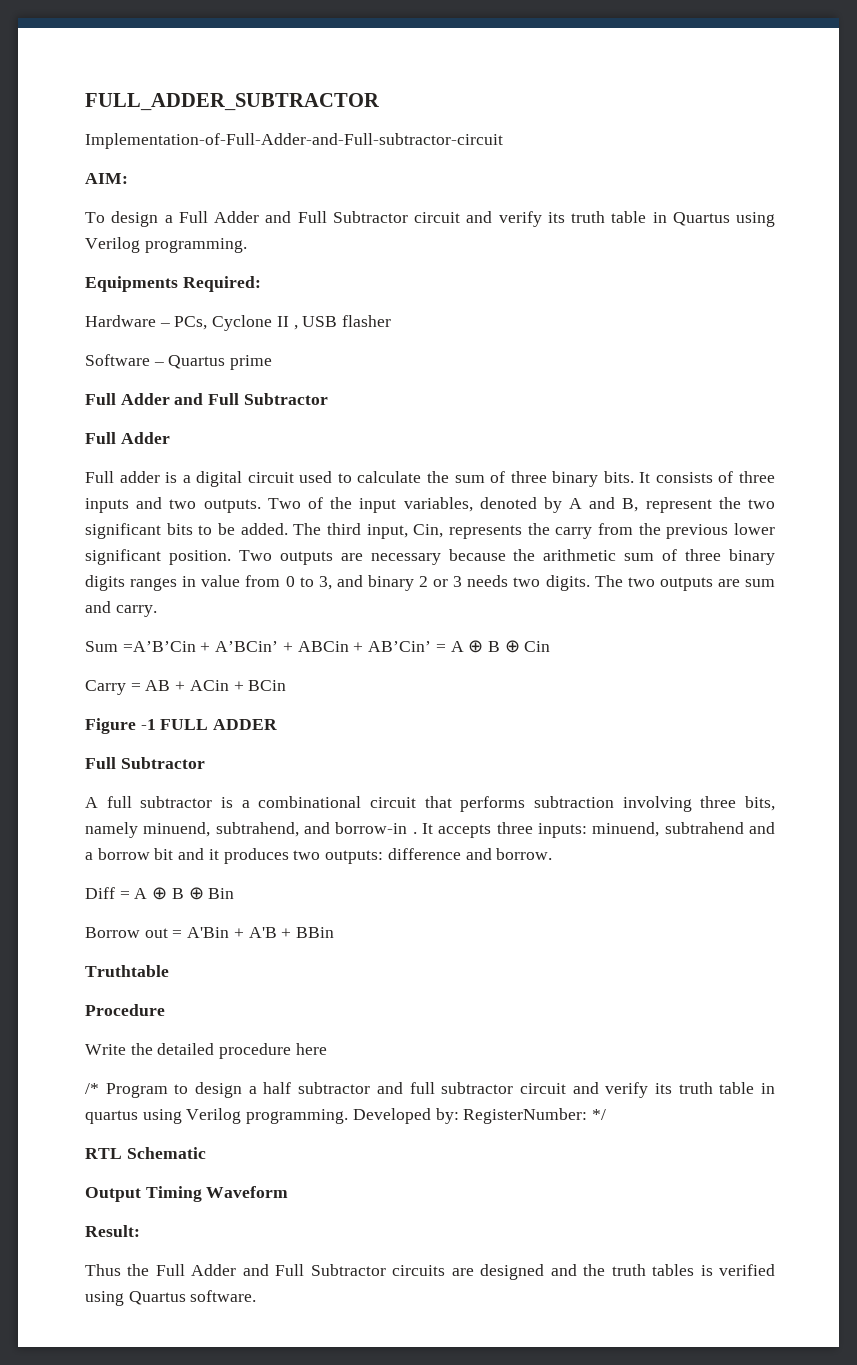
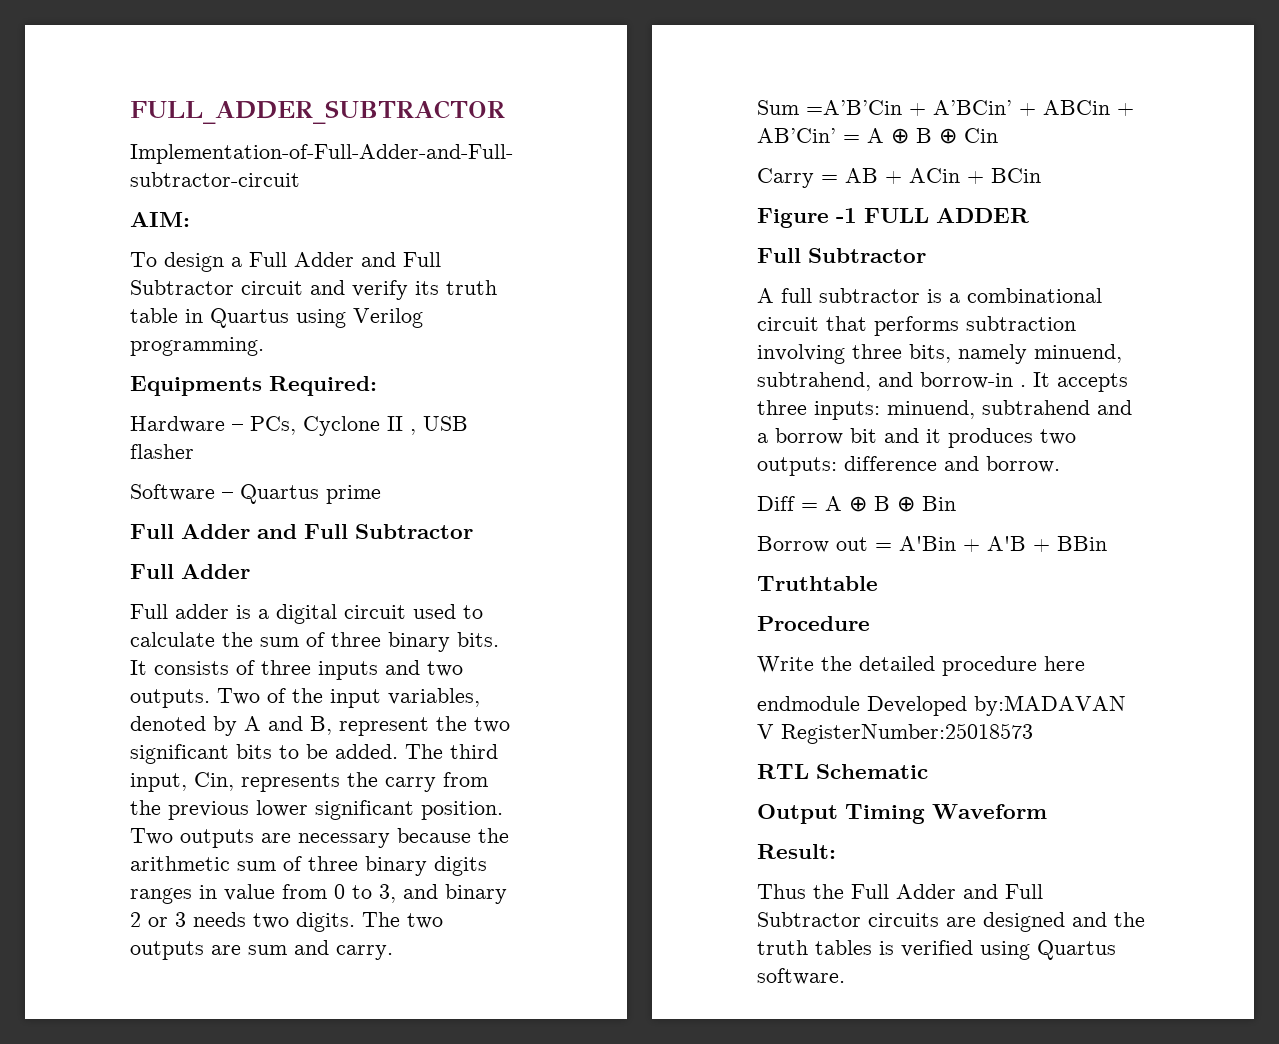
- /* Program to design a half subtractor and full subtractor circuit and verify its truth table in quartus using Verilog programming. Developed by: RegisterNumber: */
+ endmodule Developed by:MADAVAN V RegisterNumber:25018573

